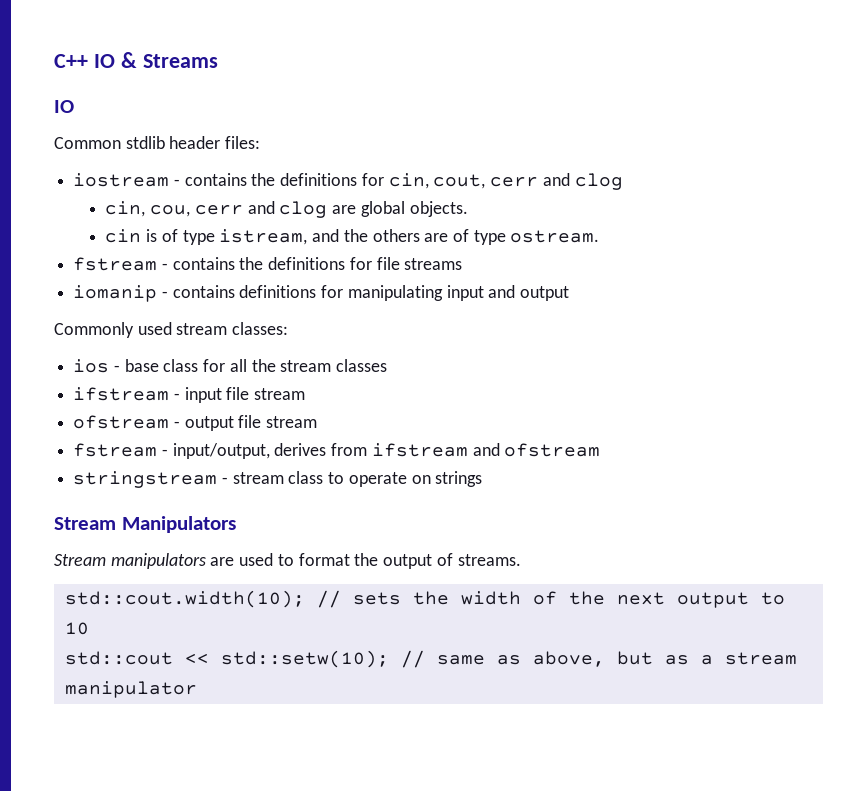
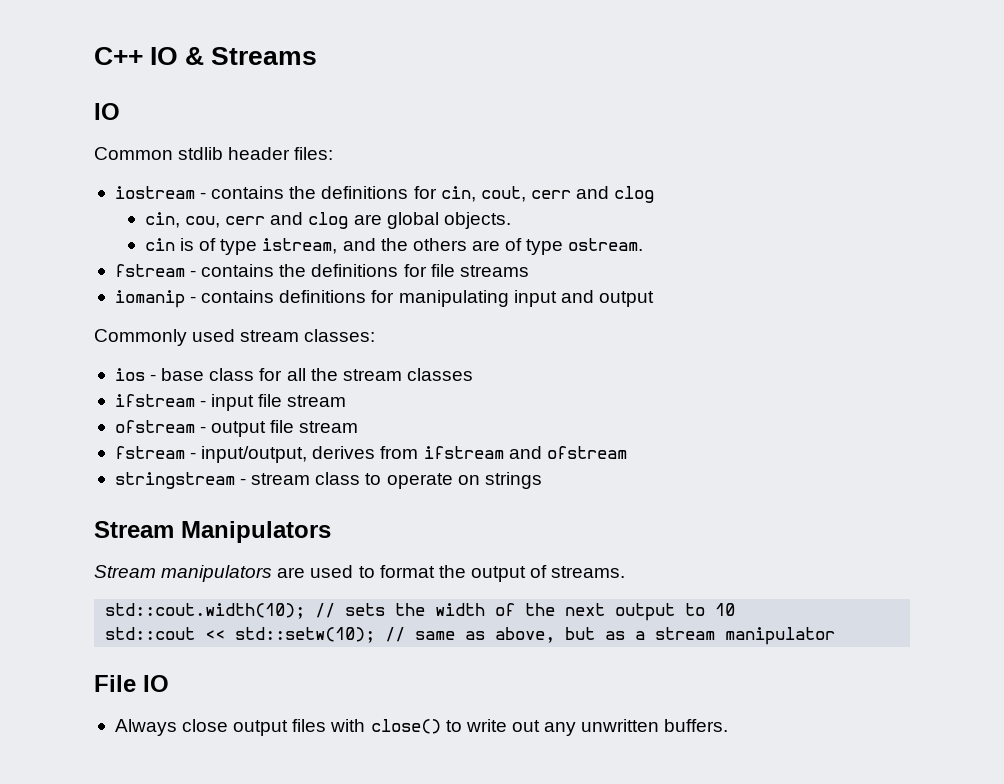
+ File IO
+ Always close output files with close() to write out any unwritten buffers.

